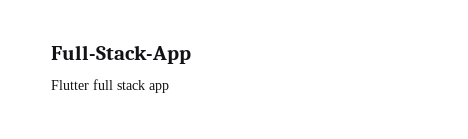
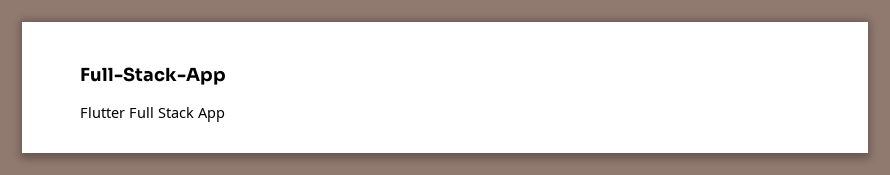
- Flutter full stack app
+ Flutter Full Stack App

